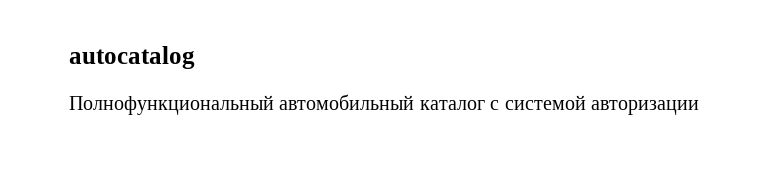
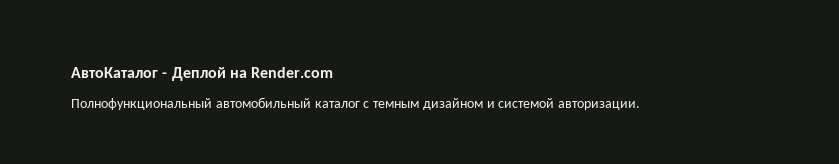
- autocatalog
+ АвтоКаталог - Деплой на Render.com
- Полнофункциональный автомобильный каталог с системой авторизации
+ Полнофункциональный автомобильный каталог с темным дизайном и системой авторизации.

